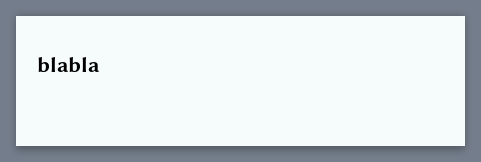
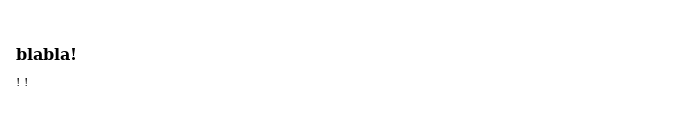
- blabla
+ blabla!
+ ! !

